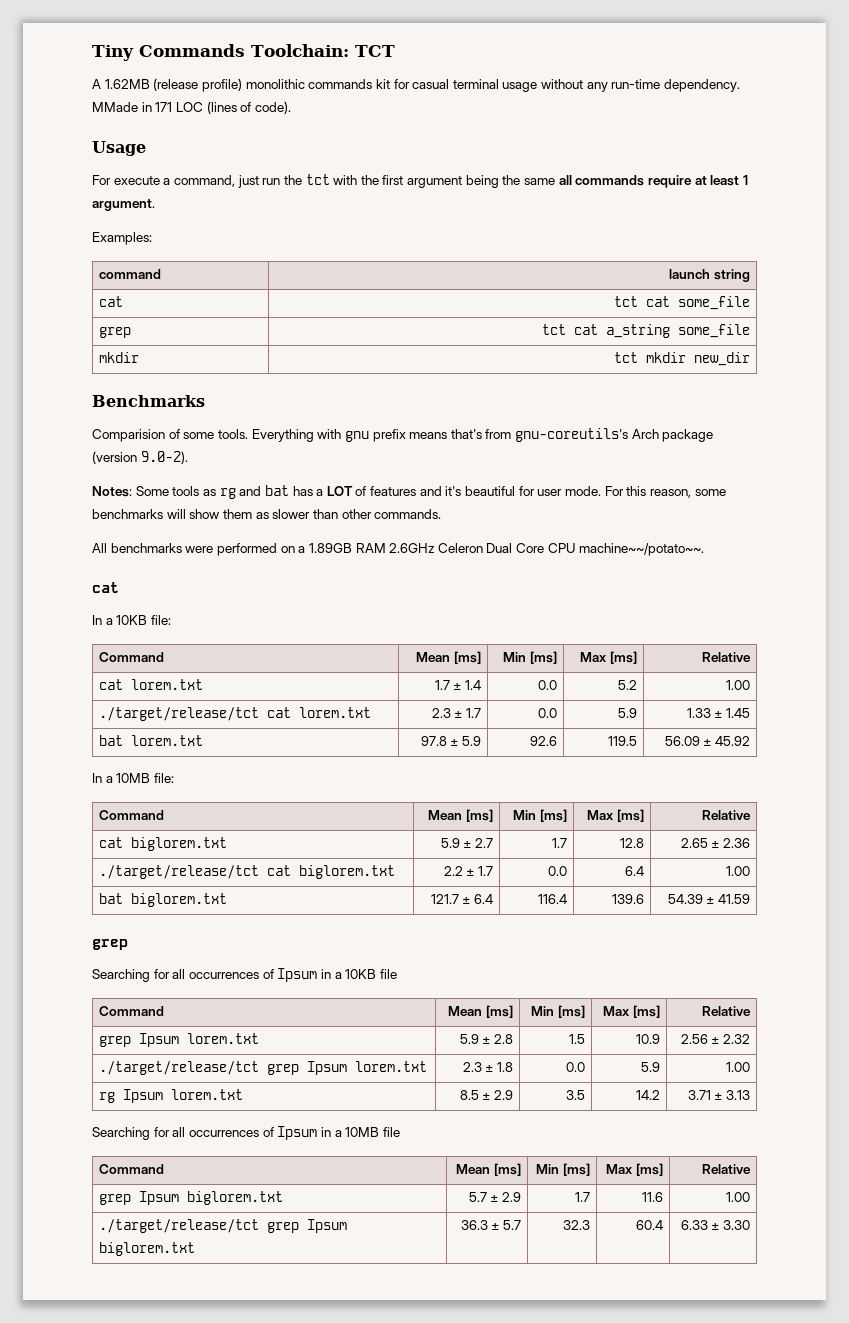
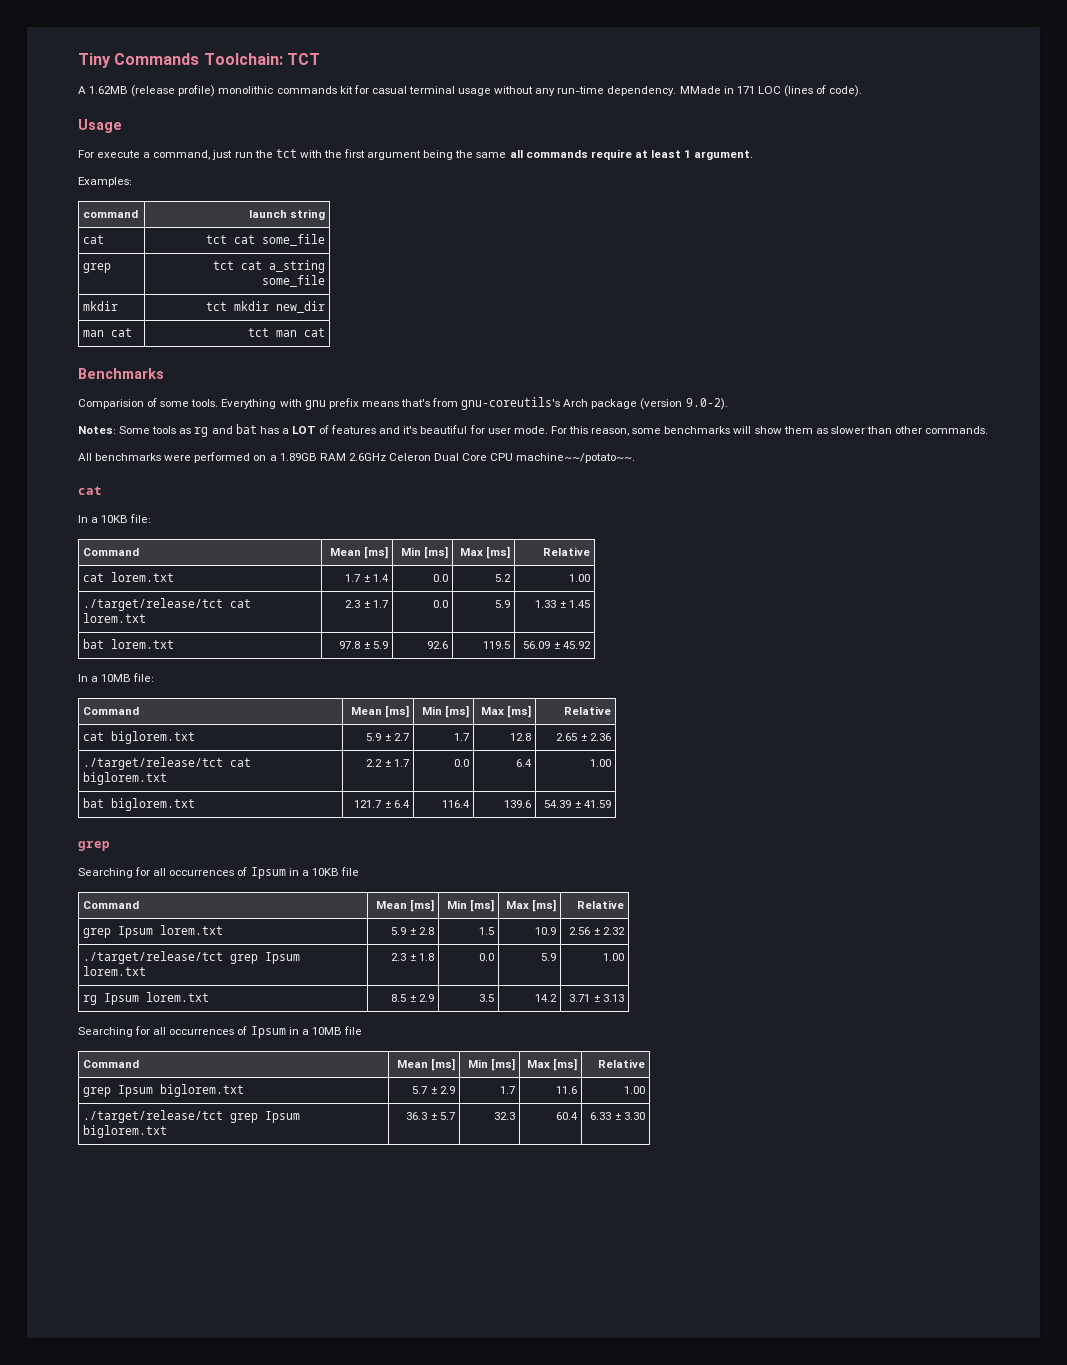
+ man cat | tct man cat

